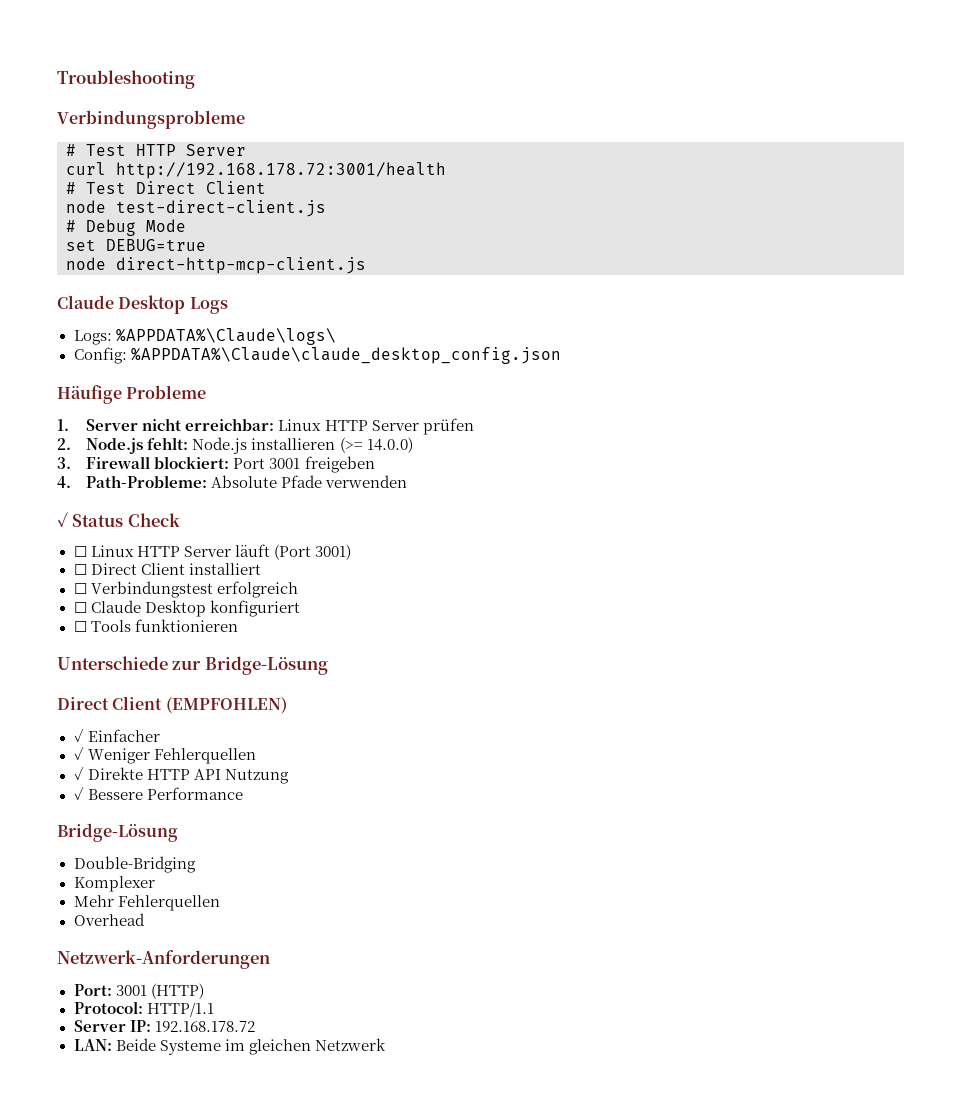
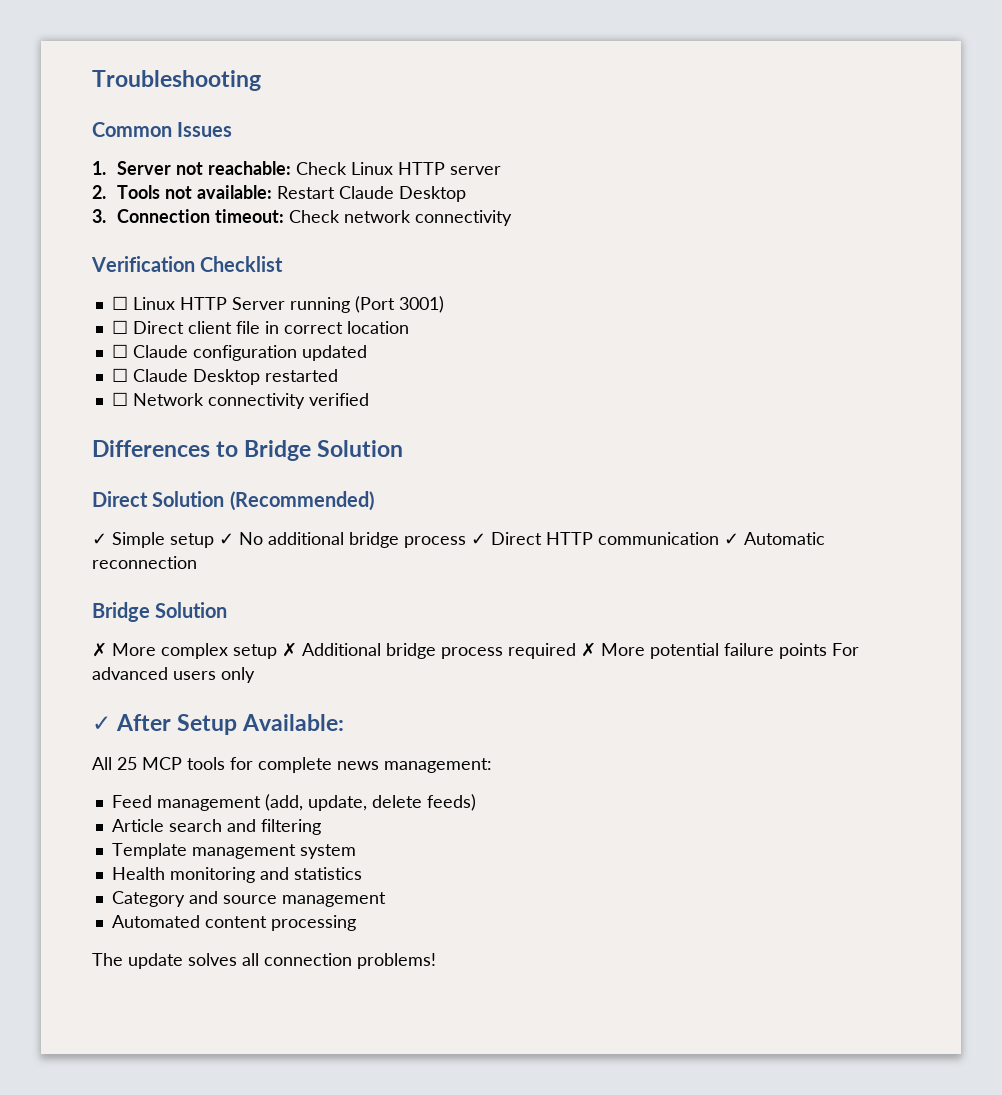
- Verbindungsprobleme
- # Test HTTP Server
- curl http://192.168.178.72:3001/health
- # Test Direct Client
- node test-direct-client.js
- # Debug Mode
- set DEBUG=true
- node direct-http-mcp-client.js
- Claude Desktop Logs
- Logs: %APPDATA%\Claude\logs\
- Config: %APPDATA%\Claude\claude_desktop_config.json
- Häufige Probleme
- 1. Server nicht erreichbar: Linux HTTP Server prüfen
- 2. Node.js fehlt: Node.js installieren (>= 14.0.0)
- 3. Firewall blockiert: Port 3001 freigeben
- 4. Path-Probleme: Absolute Pfade verwenden
- ✓ Status Check
+ Common Issues
+ 1. Server not reachable: Check Linux HTTP server
+ 2. Tools not available: Restart Claude Desktop
+ 3. Connection timeout: Check network connectivity
+ Verification Checklist
- ☐ Linux HTTP Server läuft (Port 3001)
+ ☐ Linux HTTP Server running (Port 3001)
- ☐ Direct Client installiert
- ☐ Verbindungstest erfolgreich
+ ☐ Direct client file in correct location
+ ☐ Claude configuration updated
- ☐ Claude Desktop konfiguriert
- ☐ Tools funktionieren
- Unterschiede zur Bridge-Lösung
- Direct Client (EMPFOHLEN)
- ✓ Einfacher
- ✓ Weniger Fehlerquellen
- ✓ Direkte HTTP API Nutzung
- ✓ Bessere Performance
- Bridge-Lösung
- Double-Bridging
- Komplexer
- Mehr Fehlerquellen
- Overhead
- Netzwerk-Anforderungen
- Port: 3001 (HTTP)
- Protocol: HTTP/1.1
- Server IP: 192.168.178.72
- LAN: Beide Systeme im gleichen Netzwerk
+ ☐ Claude Desktop restarted
+ ☐ Network connectivity verified
+ Differences to Bridge Solution
+ Direct Solution (Recommended)
+ ✓ Simple setup ✓ No additional bridge process ✓ Direct HTTP communication ✓ Automatic reconnection
+ Bridge Solution
+ ✗ More complex setup ✗ Additional bridge process required ✗ More potential failure points For advanced users only
+ ✓ After Setup Available:
+ All 25 MCP tools for complete news management:
+ Feed management (add, update, delete feeds)
+ Article search and filtering
+ Template management system
+ Health monitoring and statistics
+ Category and source management
+ Automated content processing
+ The update solves all connection problems!

